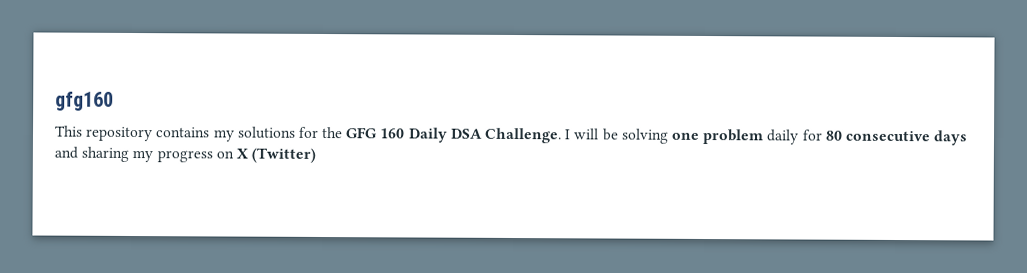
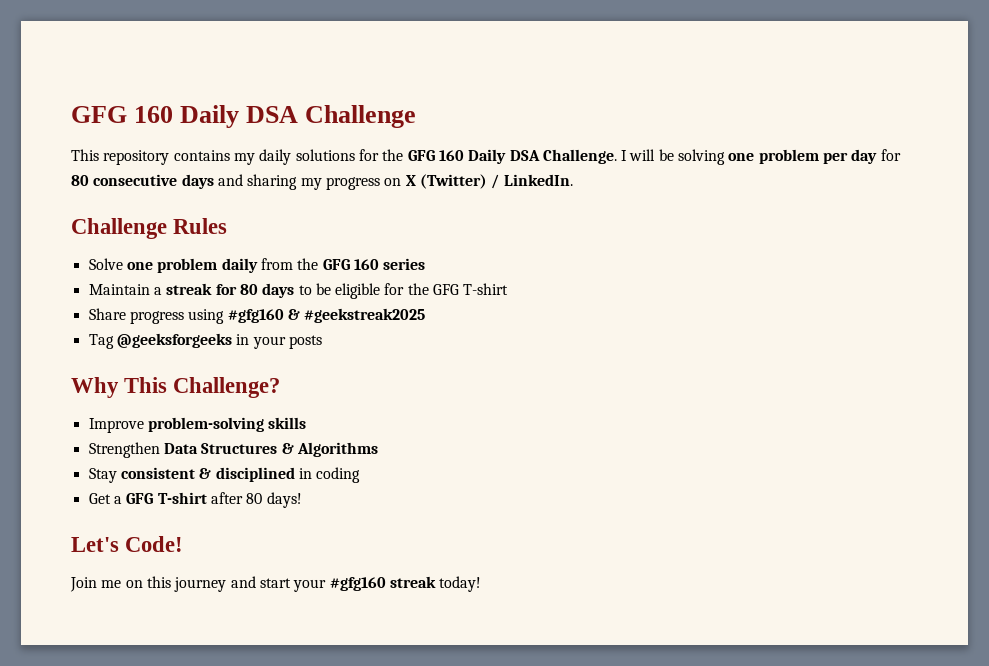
- gfg160
+ GFG 160 Daily DSA Challenge
- This repository contains my solutions for the GFG 160 Daily DSA Challenge.
+ This repository contains my daily solutions for the GFG 160 Daily DSA Challenge.
- I will be solving one problem daily for 80 consecutive days and sharing my progress on X (Twitter)
+ I will be solving one problem per day for 80 consecutive days and sharing my progress on X (Twitter) / LinkedIn.
+ Challenge Rules
+ Solve one problem daily from the GFG 160 series
+ Maintain a streak for 80 days to be eligible for the GFG T-shirt
+ Share progress using #gfg160 & #geekstreak2025
+ Tag @geeksforgeeks in your posts
+ Why This Challenge?
+ Improve problem-solving skills
+ Strengthen Data Structures & Algorithms
+ Stay consistent & disciplined in coding
+ Get a GFG T-shirt after 80 days!
+ Let's Code!
+ Join me on this journey and start your #gfg160 streak today!

